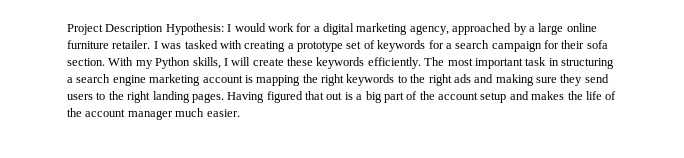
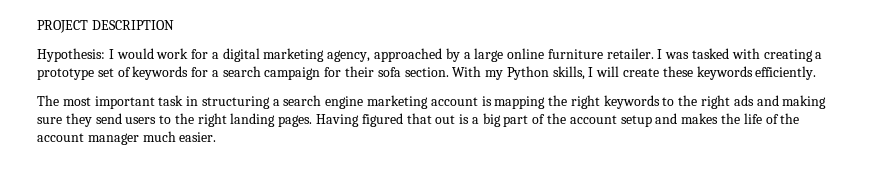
- Project Description Hypothesis: I would work for a digital marketing agency, approached by a large online furniture retailer.
+ PROJECT DESCRIPTION
+ Hypothesis: I would work for a digital marketing agency, approached by a large online furniture retailer.
- With my Python skills, I will create these keywords efficiently. The most important task in structuring a search engine marketing account is mapping the right keywords to the right ads and making sure they send users to the right landing pages.
+ With my Python skills, I will create these keywords efficiently.
+ The most important task in structuring a search engine marketing account is mapping the right keywords to the right ads and making sure they send users to the right landing pages.

